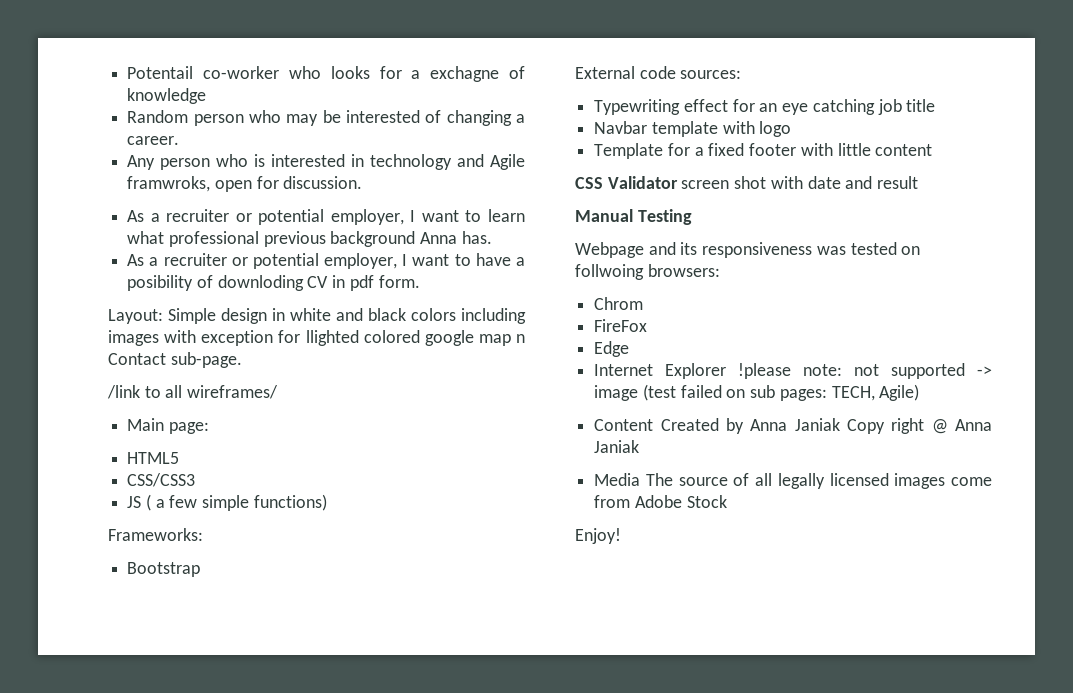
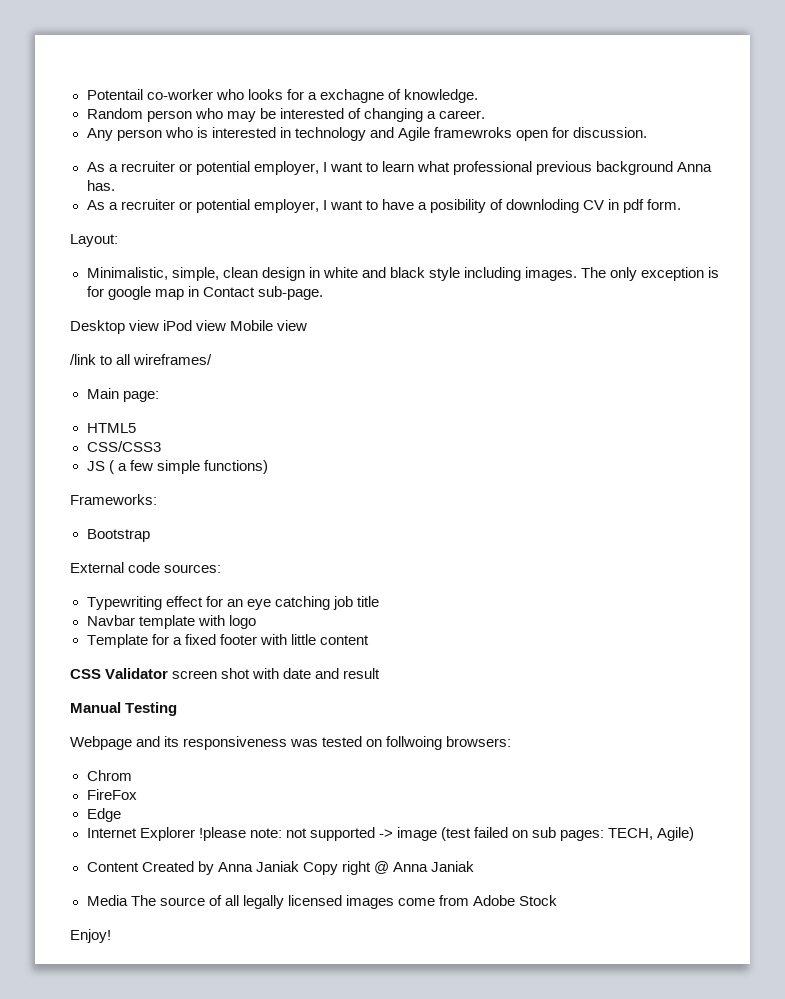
- Potentail co-worker who looks for a exchagne of knowledge
+ Potentail co-worker who looks for a exchagne of knowledge.
- Any person who is interested in technology and Agile framwroks, open for discussion.
+ Any person who is interested in technology and Agile framewroks open for discussion.
- Layout: Simple design in white and black colors including images with exception for llighted colored google map n Contact sub-page.
+ Layout:
+ Minimalistic, simple, clean design in white and black style including images. The only exception is for google map in Contact sub-page.
+ Desktop view iPod view Mobile view

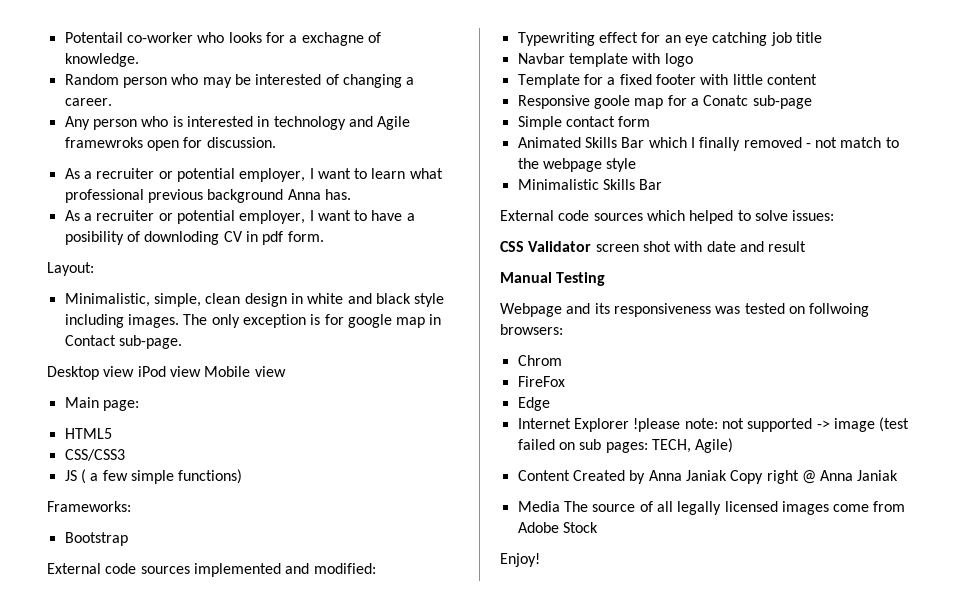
- /link to all wireframes/
- External code sources:
+ External code sources implemented and modified:
+ Responsive goole map for a Conatc sub-page
+ Simple contact form
+ Animated Skills Bar which I finally removed - not match to the webpage style
+ Minimalistic Skills Bar
+ External code sources which helped to solve issues:

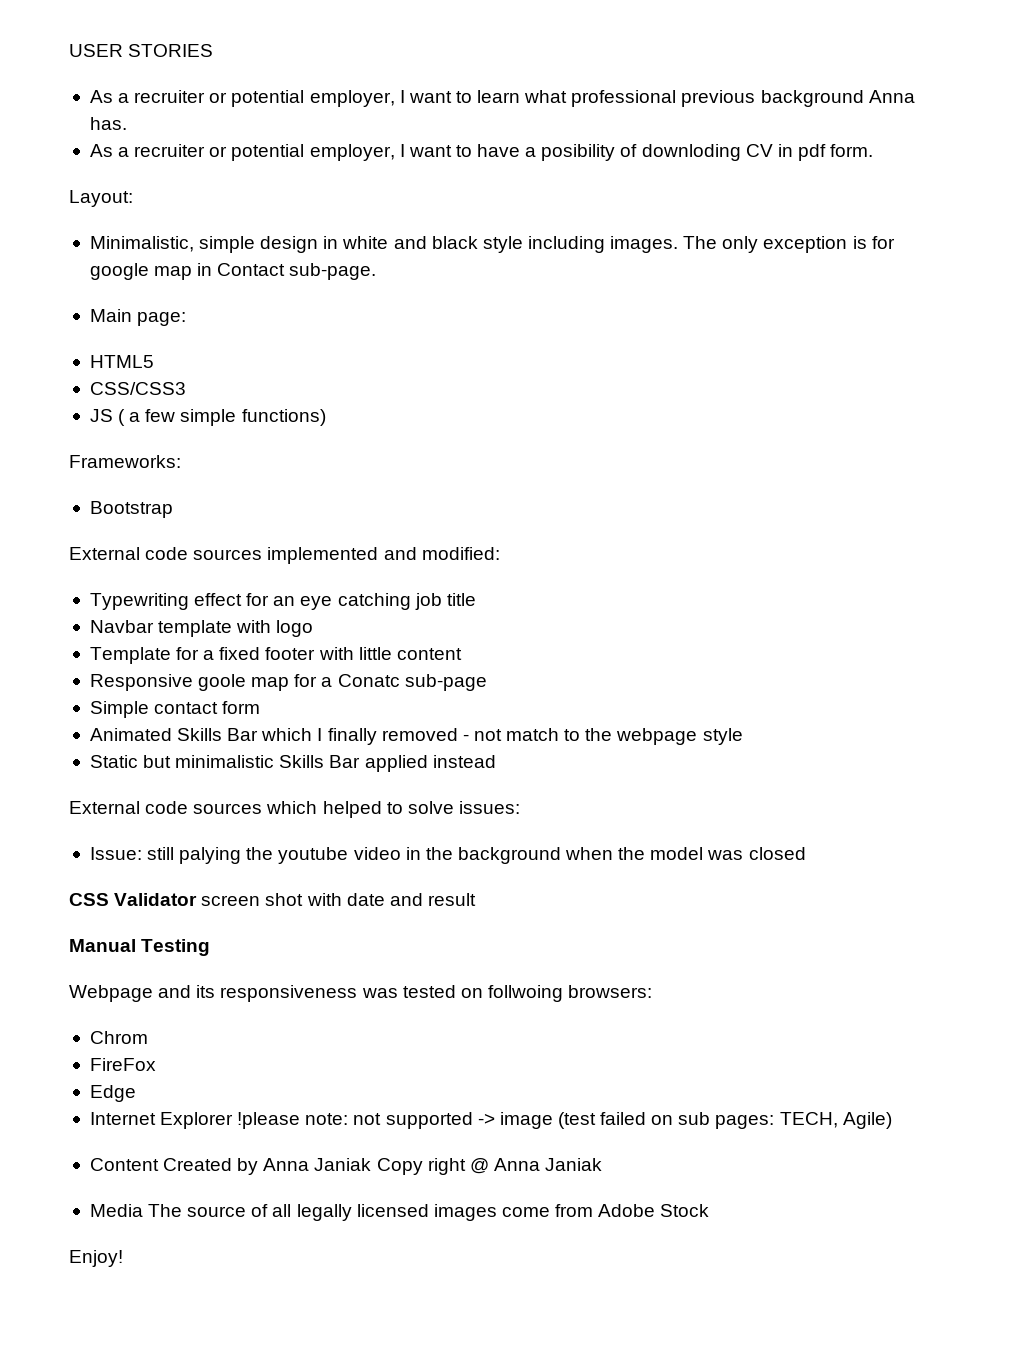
- Potentail co-worker who looks for a exchagne of knowledge.
- Random person who may be interested of changing a career.
- Any person who is interested in technology and Agile framewroks open for discussion.
+ USER STORIES
- Minimalistic, simple, clean design in white and black style including images.
+ Minimalistic, simple design in white and black style including images.
- Desktop view iPod view Mobile view
- Minimalistic Skills Bar
+ Static but minimalistic Skills Bar applied instead
+ Issue: still palying the youtube video in the background when the model was closed

